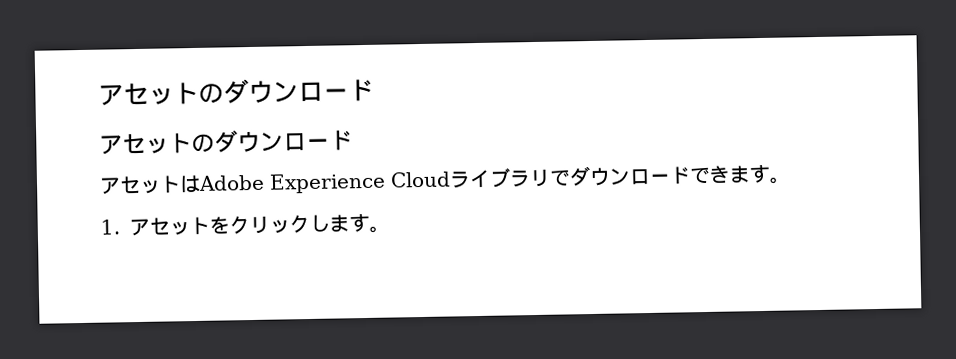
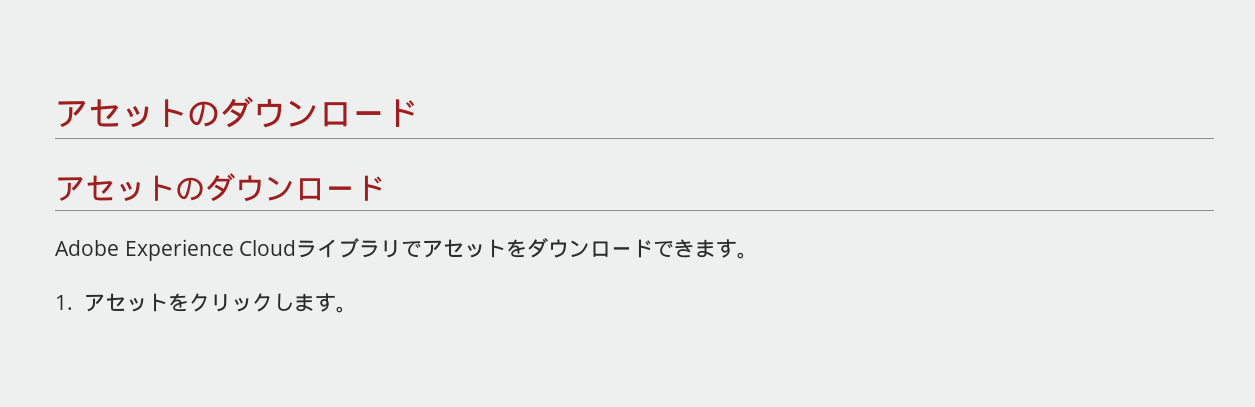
- アセットはAdobe Experience Cloudライブラリでダウンロードできます。
+ Adobe Experience Cloudライブラリでアセットをダウンロードできます。

